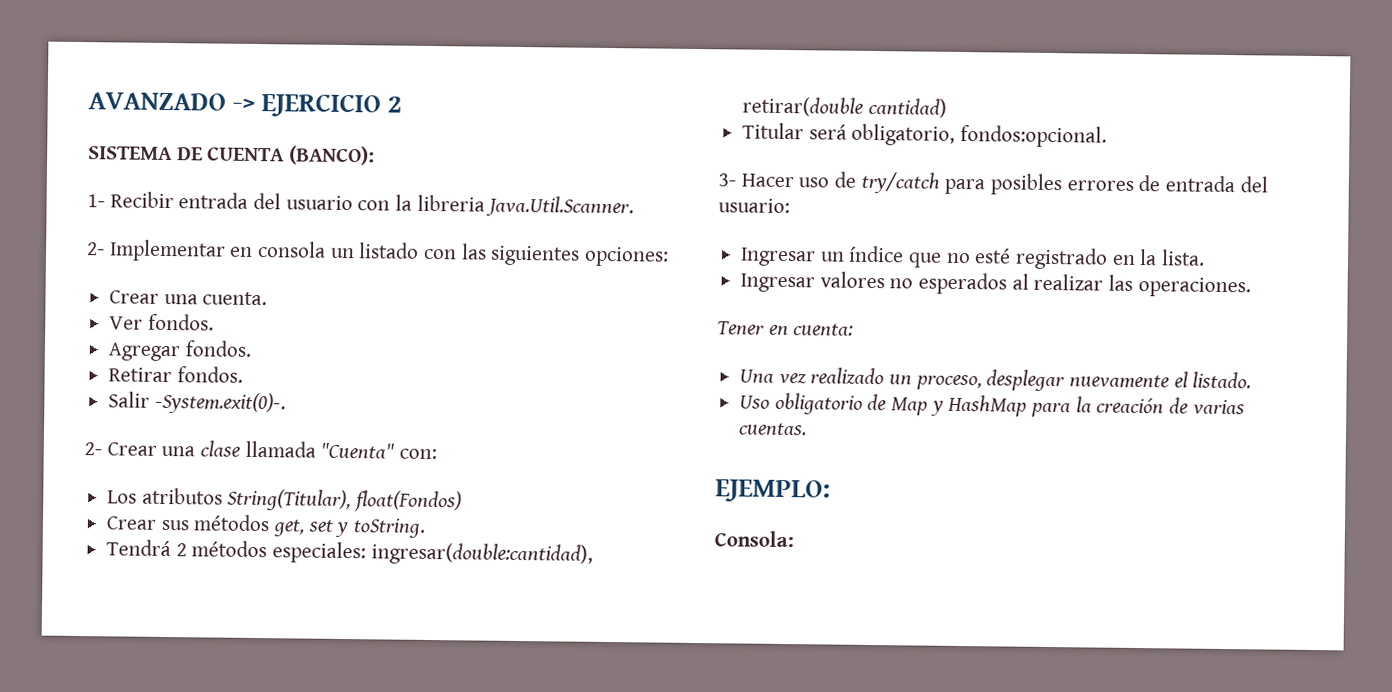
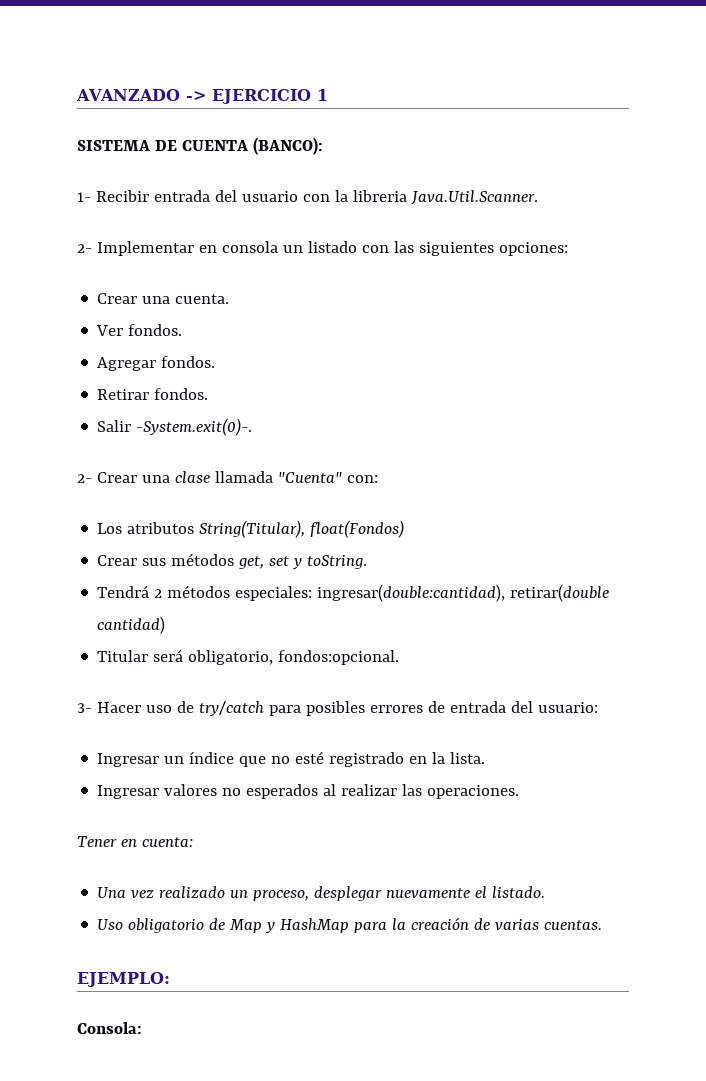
- AVANZADO -> EJERCICIO 2
+ AVANZADO -> EJERCICIO 1

